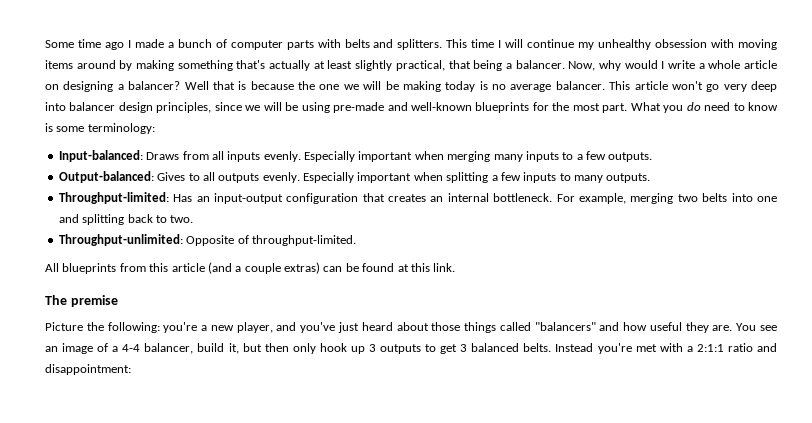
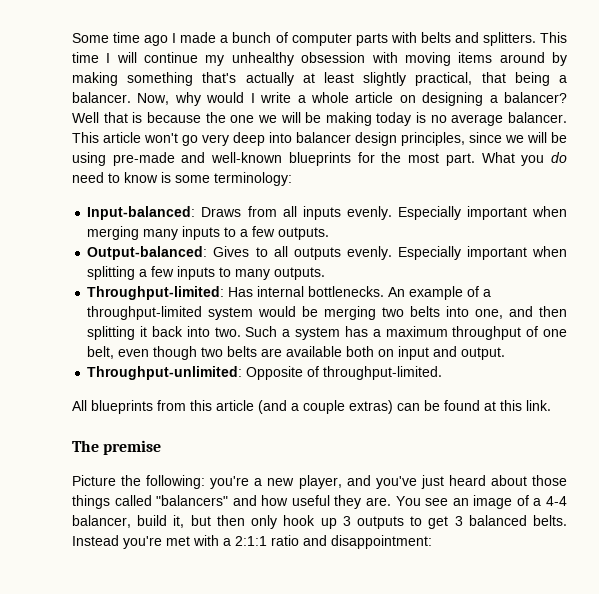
- Throughput-limited: Has an input-output configuration that creates an internal bottleneck. For example, merging two belts into one and splitting back to two.
+ Throughput-limited: Has internal bottlenecks. An example of a throughput-limited system would be merging two belts into one, and then splitting it back into two. Such a system has a maximum throughput of one belt, even though two belts are available both on input and output.

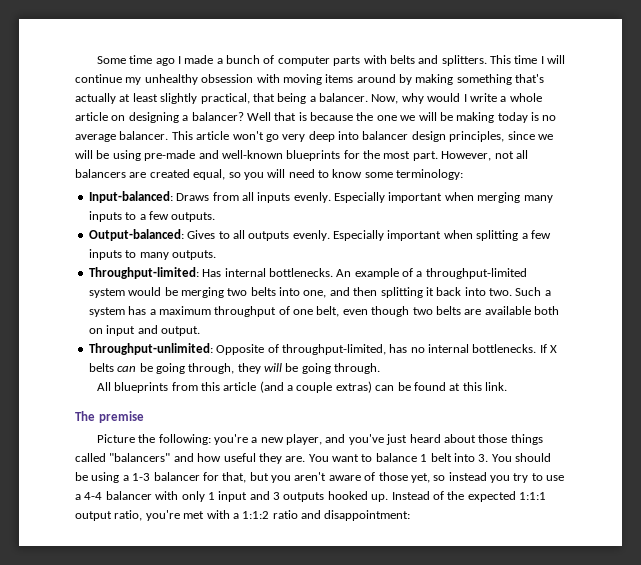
- What you do need to know is some terminology:
+ However, not all balancers are created equal, so you will need to know some terminology:
- Throughput-unlimited: Opposite of throughput-limited.
+ Throughput-unlimited: Opposite of throughput-limited, has no internal bottlenecks. If X belts can be going through, they will be going through.
- You see an image of a 4-4 balancer, build it, but then only hook up 3 outputs to get 3 balanced belts. Instead you're met with a 2:1:1 ratio and disappointment:
+ You want to balance 1 belt into 3. You should be using a 1-3 balancer for that, but you aren't aware of those yet, so instead you try to use a 4-4 balancer with only 1 input and 3 outputs hooked up. Instead of the expected 1:1:1 output ratio, you're met with a 1:1:2 ratio and disappointment:

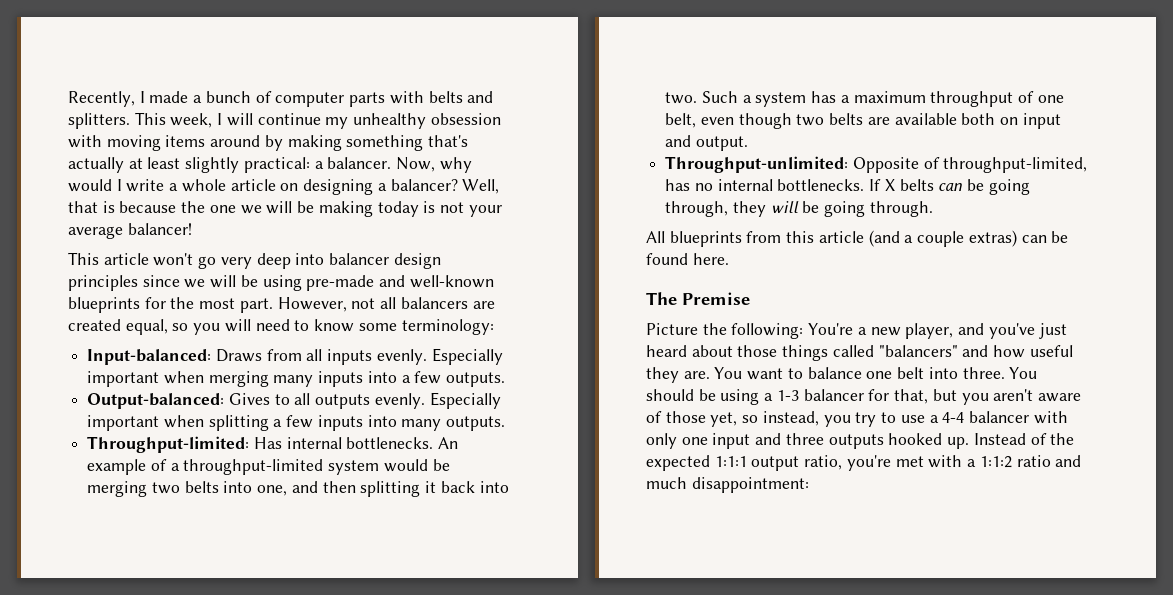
- Some time ago I made a bunch of computer parts with belts and splitters.
+ Recently, I made a bunch of computer parts with belts and splitters.
- This time I will continue my unhealthy obsession with moving items around by making something that's actually at least slightly practical, that being a balancer.
+ This week, I will continue my unhealthy obsession with moving items around by making something that's actually at least slightly practical: a balancer.
- Well that is because the one we will be making today is no average balancer. This article won't go very deep into balancer design principles, since we will be using pre-made and well-known blueprints for the most part.
+ Well, that is because the one we will be making today is not your average balancer!
+ This article won't go very deep into balancer design principles since we will be using pre-made and well-known blueprints for the most part.
- Especially important when merging many inputs to a few outputs.
+ Especially important when merging many inputs into a few outputs.
- Especially important when splitting a few inputs to many outputs.
+ Especially important when splitting a few inputs into many outputs.
- All blueprints from this article (and a couple extras) can be found at this link.
+ All blueprints from this article (and a couple extras) can be found here.
- The premise
+ The Premise
- Picture the following: you're a new player, and you've just heard about those things called "balancers" and how useful they are.
+ Picture the following: You're a new player, and you've just heard about those things called "balancers" and how useful they are.
- You want to balance 1 belt into 3. You should be using a 1-3 balancer for that, but you aren't aware of those yet, so instead you try to use a 4-4 balancer with only 1 input and 3 outputs hooked up.
+ You want to balance one belt into three. You should be using a 1-3 balancer for that, but you aren't aware of those yet, so instead, you try to use a 4-4 balancer with only one input and three outputs hooked up.
- Instead of the expected 1:1:1 output ratio, you're met with a 1:1:2 ratio and disappointment:
+ Instead of the expected 1:1:1 output ratio, you're met with a 1:1:2 ratio and much disappointment:

